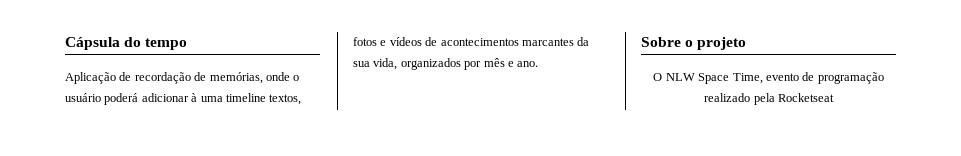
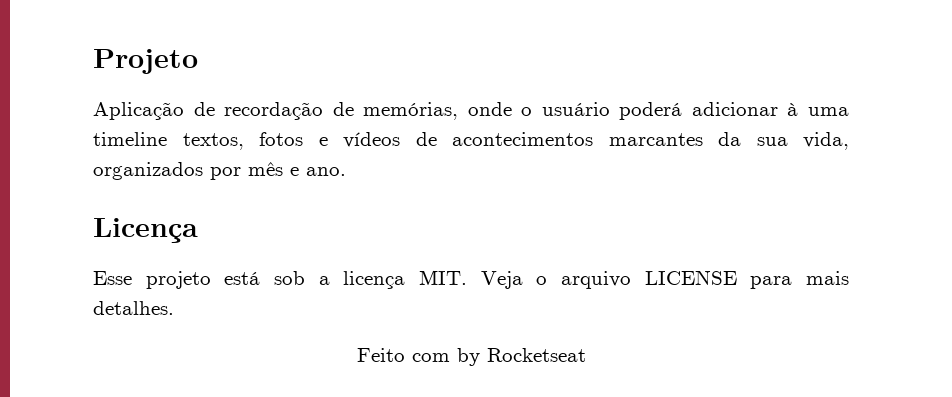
- Cápsula do tempo
+ Projeto
- Sobre o projeto
- O NLW Space Time, evento de programação realizado pela Rocketseat
+ Licença
+ Esse projeto está sob a licença MIT. Veja o arquivo LICENSE para mais detalhes.
+ Feito com by Rocketseat

